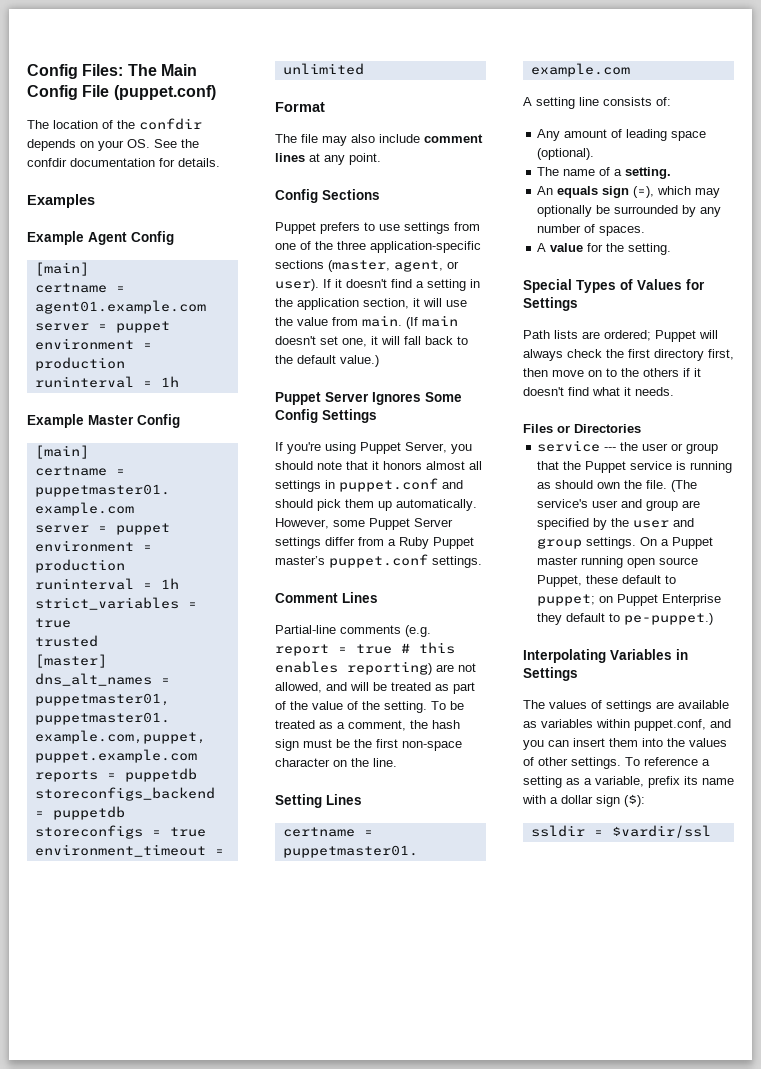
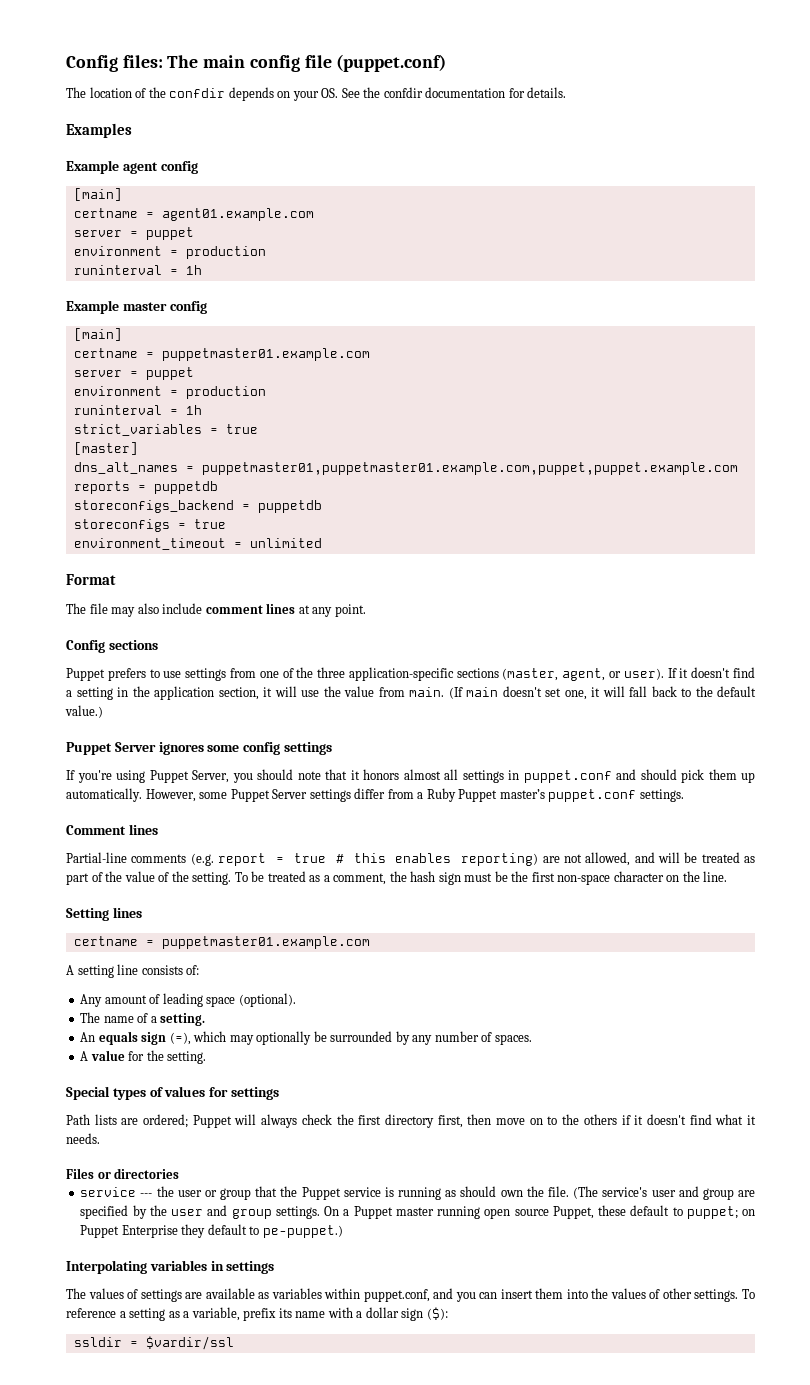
- Config Files: The Main Config File (puppet.conf)
+ Config files: The main config file (puppet.conf)
- Example Agent Config
+ Example agent config
- Example Master Config
+ Example master config
- trusted
- Config Sections
+ Config sections
- Puppet Server Ignores Some Config Settings
+ Puppet Server ignores some config settings
- Comment Lines
+ Comment lines
- Setting Lines
+ Setting lines
- Special Types of Values for Settings
+ Special types of values for settings
- Files or Directories
+ Files or directories
- Interpolating Variables in Settings
+ Interpolating variables in settings

